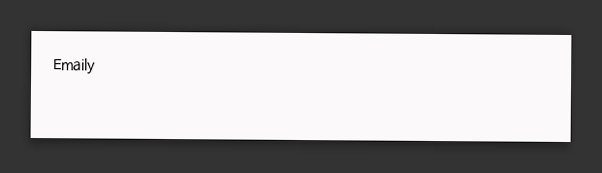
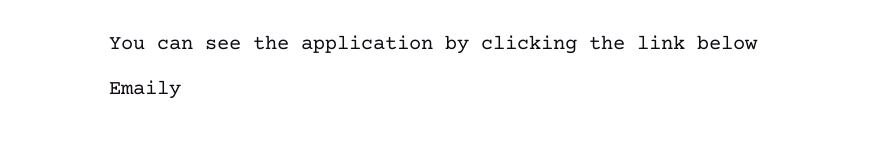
+ You can see the application by clicking the link below

